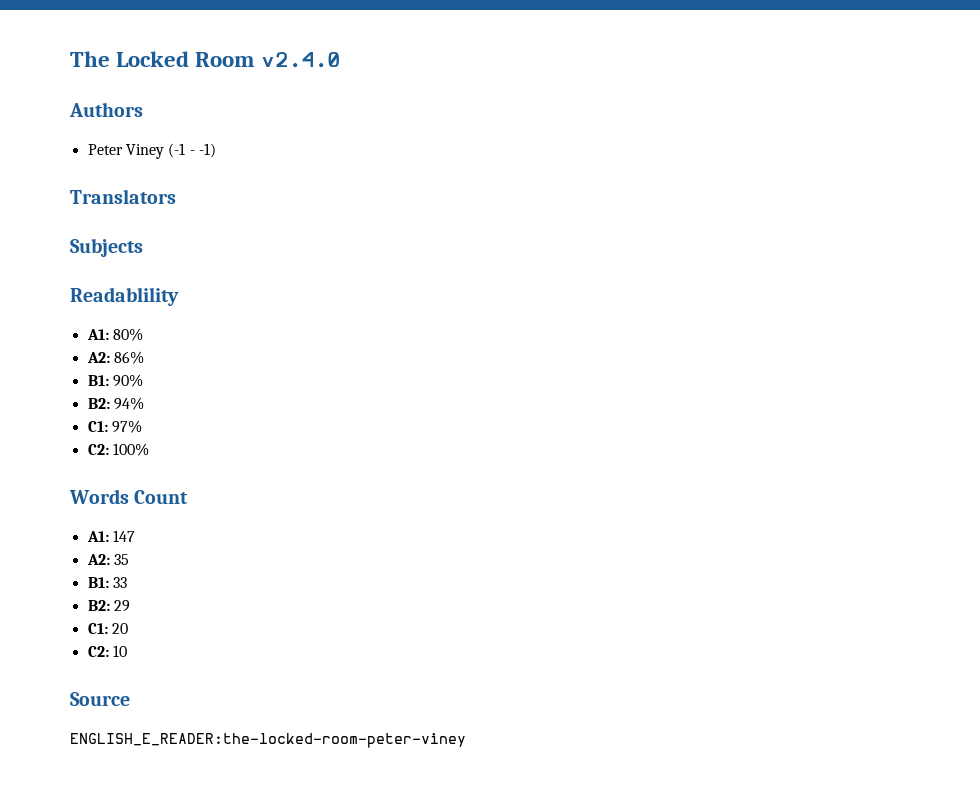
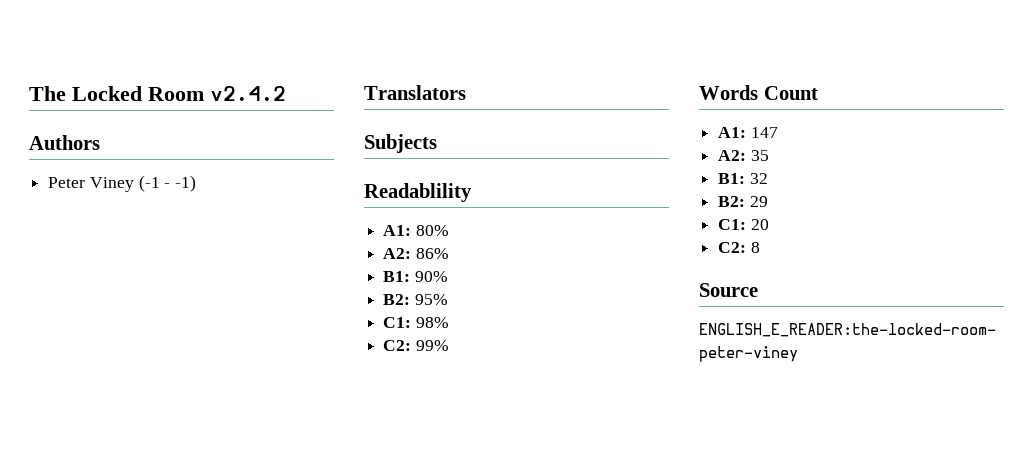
- The Locked Room v2.4.0
+ The Locked Room v2.4.2
- B2: 94%
- C1: 97%
- C2: 100%
+ B2: 95%
+ C1: 98%
+ C2: 99%
- B1: 33
+ B1: 32
- C2: 10
+ C2: 8

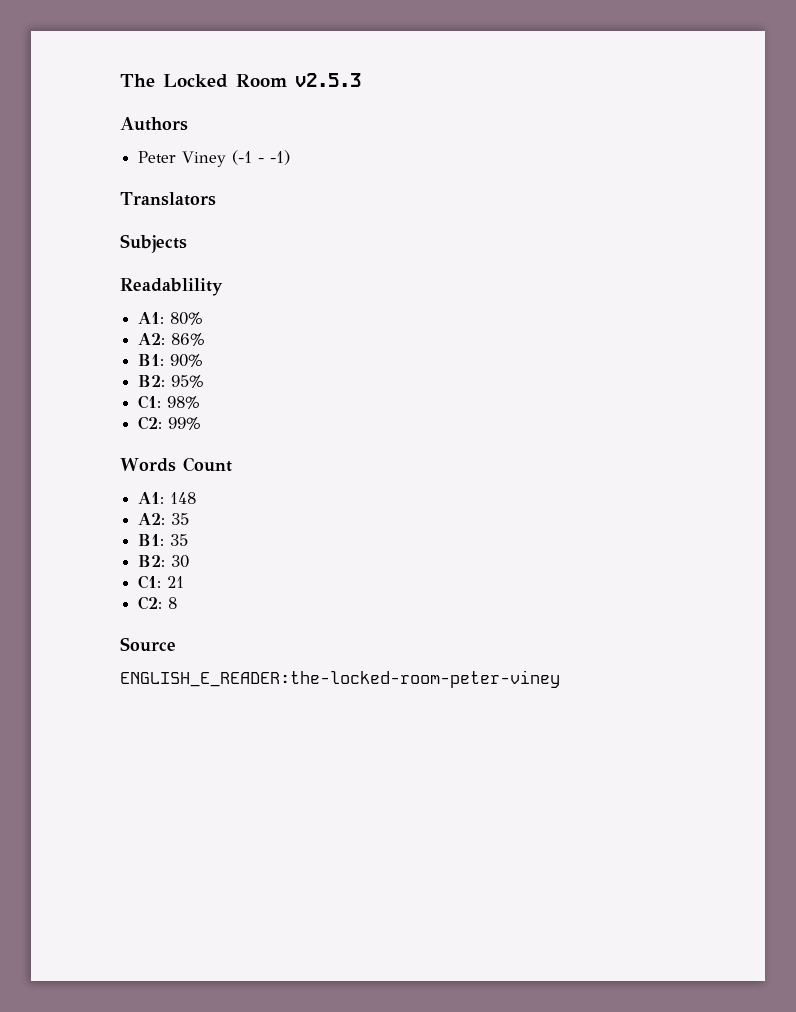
- The Locked Room v2.4.2
+ The Locked Room v2.5.3
- A1: 147
+ A1: 148
- B1: 32
- B2: 29
- C1: 20
+ B1: 35
+ B2: 30
+ C1: 21

